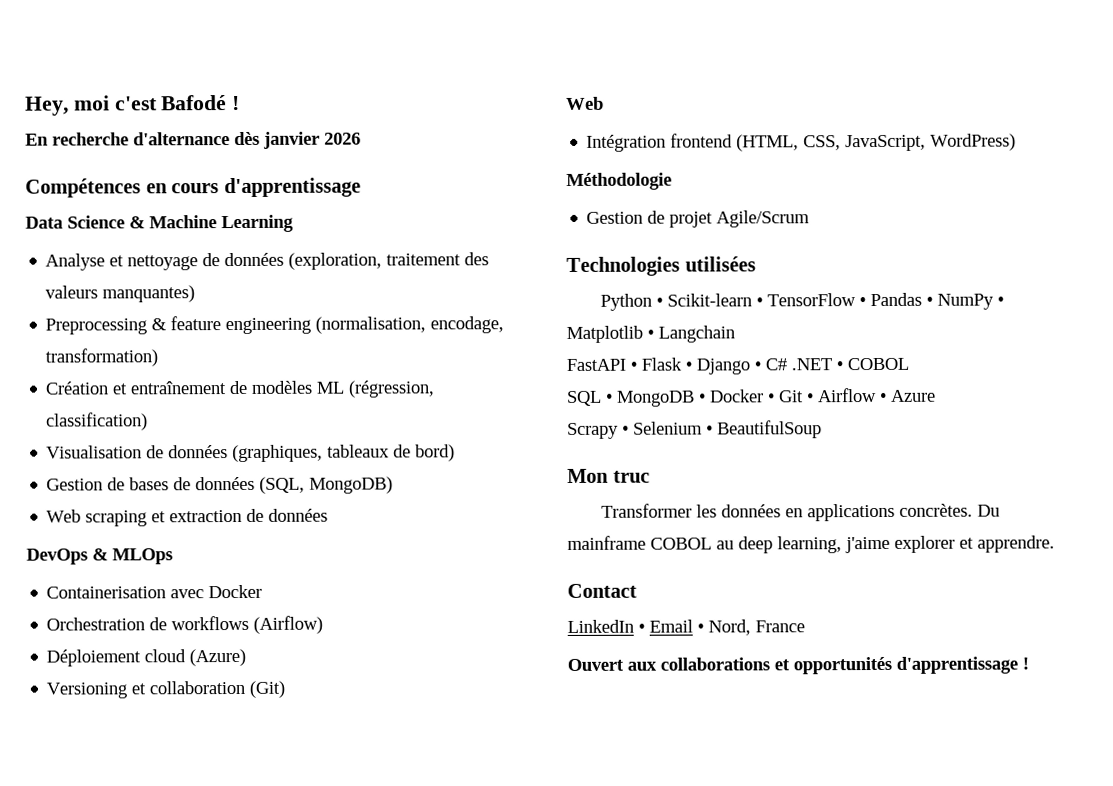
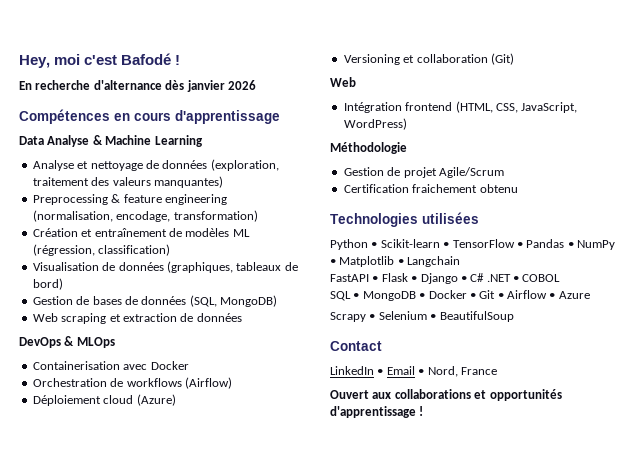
- Data Science & Machine Learning
+ Data Analyse & Machine Learning
+ Certification fraichement obtenu
- Mon truc
- Transformer les données en applications concrètes. Du mainframe COBOL au deep learning, j'aime explorer et apprendre.

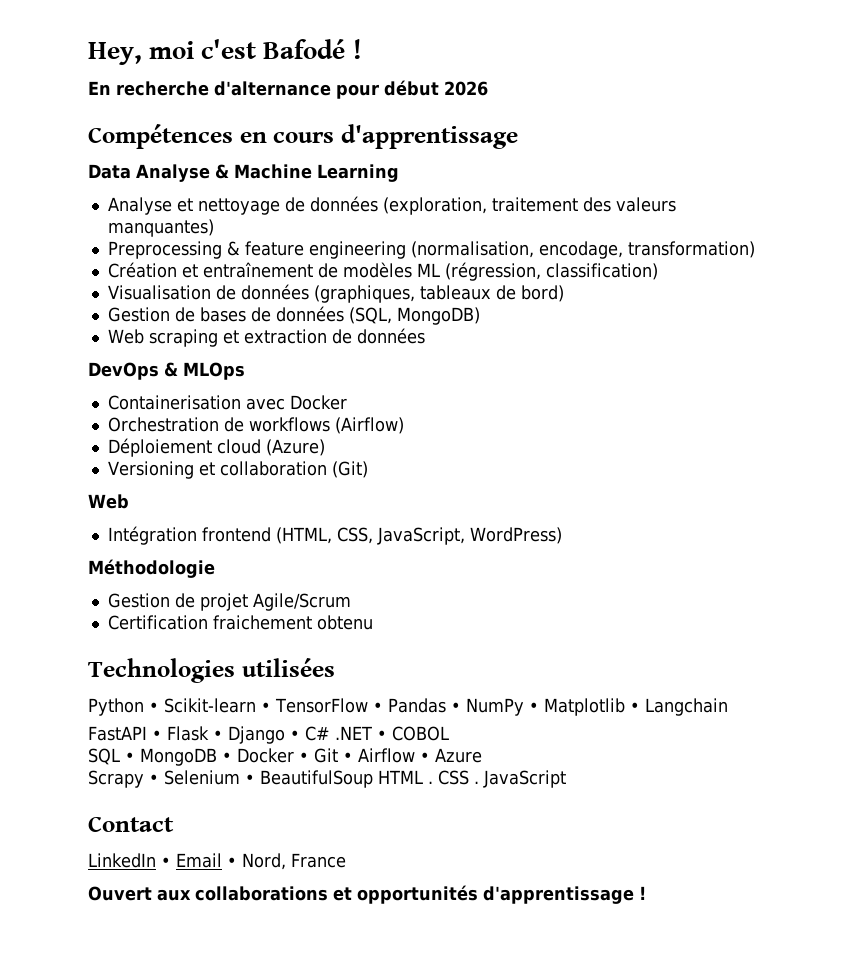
- En recherche d'alternance dès janvier 2026
+ En recherche d'alternance pour début 2026
- Scrapy • Selenium • BeautifulSoup
+ Scrapy • Selenium • BeautifulSoup HTML . CSS . JavaScript

